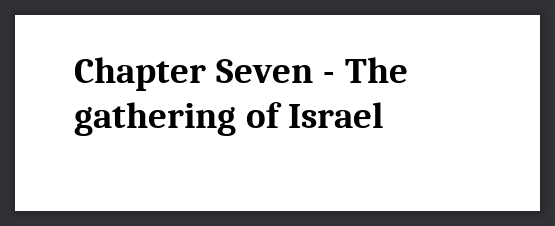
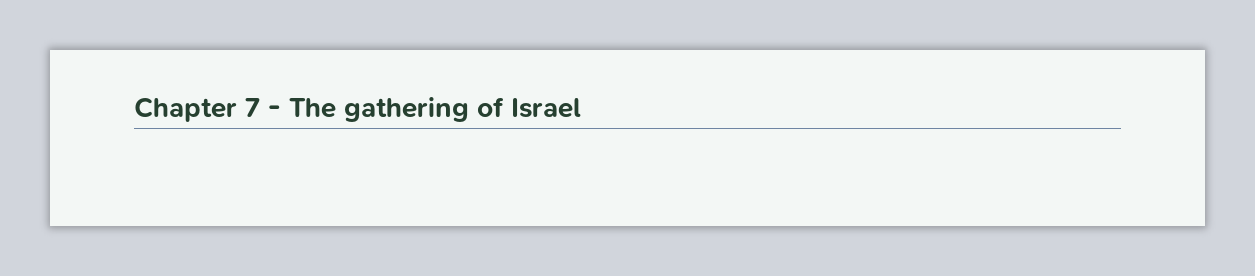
- Chapter Seven - The gathering of Israel
+ Chapter 7 - The gathering of Israel

